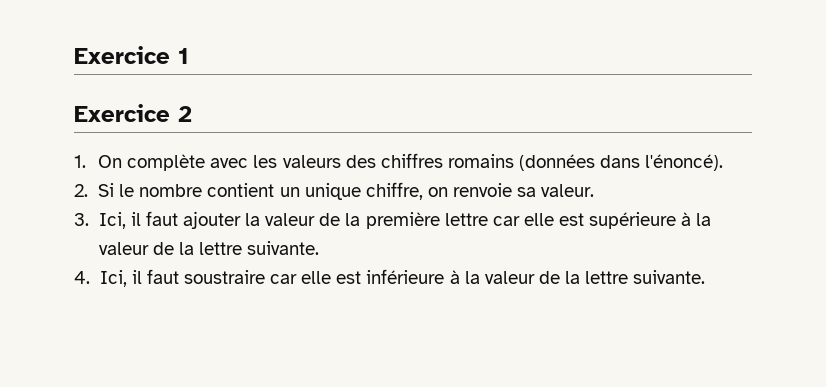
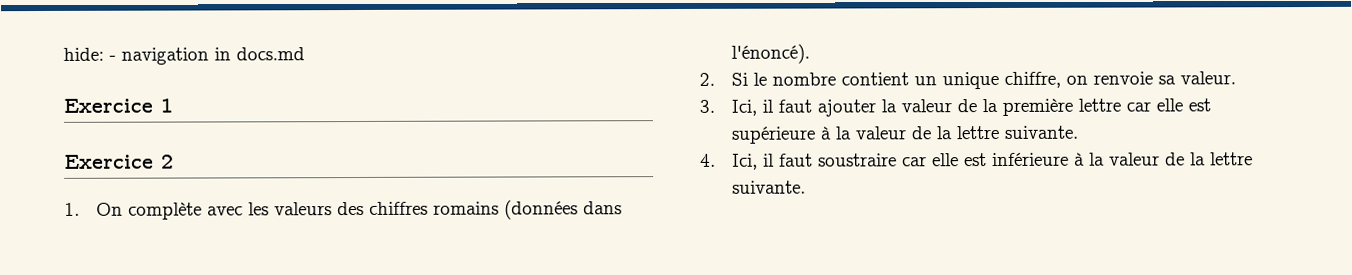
+ hide: - navigation in docs.md

